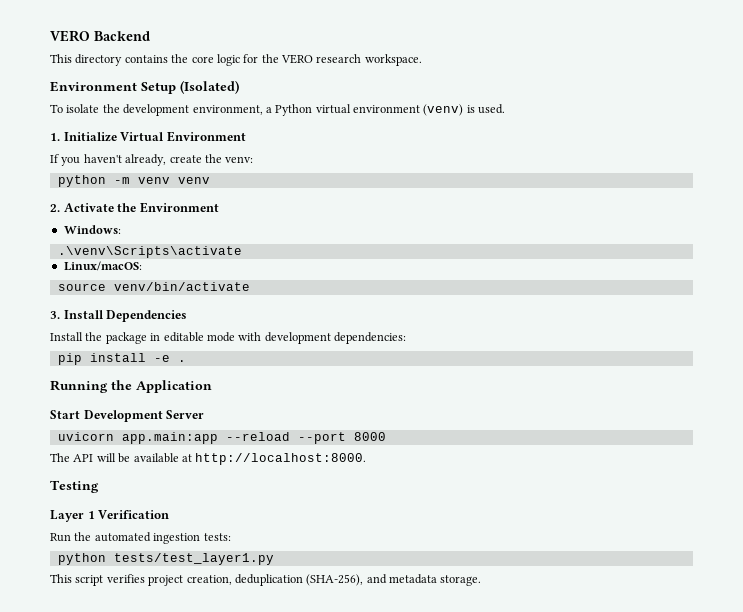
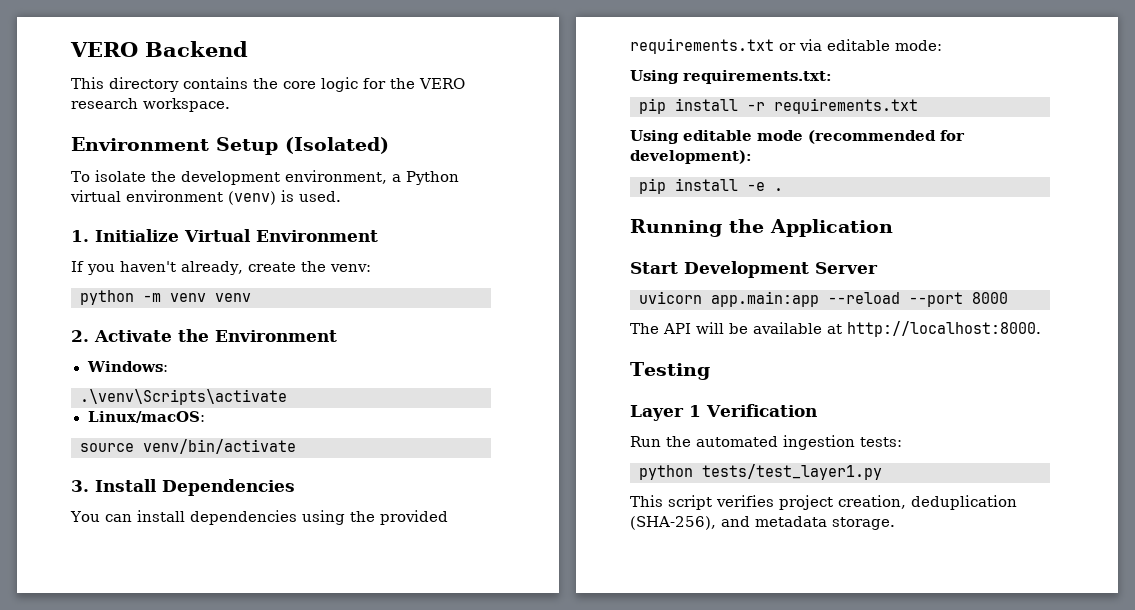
- Install the package in editable mode with development dependencies:
+ You can install dependencies using the provided requirements.txt or via editable mode:
+ Using requirements.txt:
+ pip install -r requirements.txt
+ Using editable mode (recommended for development):

